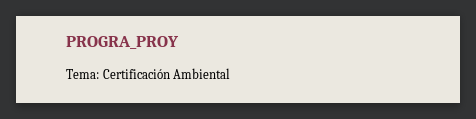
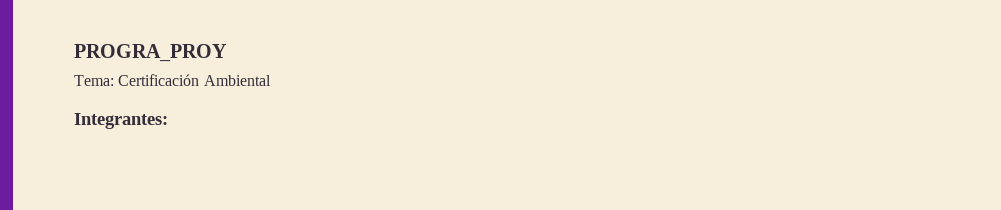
+ Integrantes:

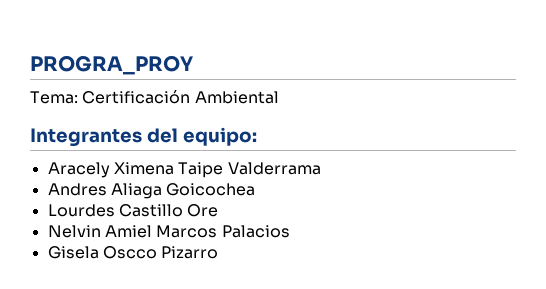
- Integrantes:
+ Integrantes del equipo:
+ Aracely Ximena Taipe Valderrama
+ Andres Aliaga Goicochea
+ Lourdes Castillo Ore
+ Nelvin Amiel Marcos Palacios
+ Gisela Oscco Pizarro

